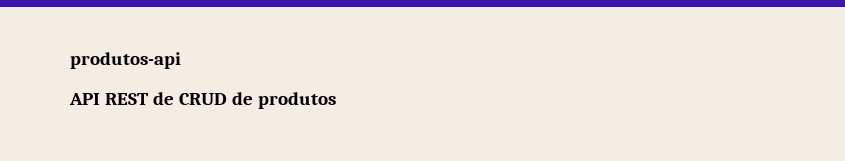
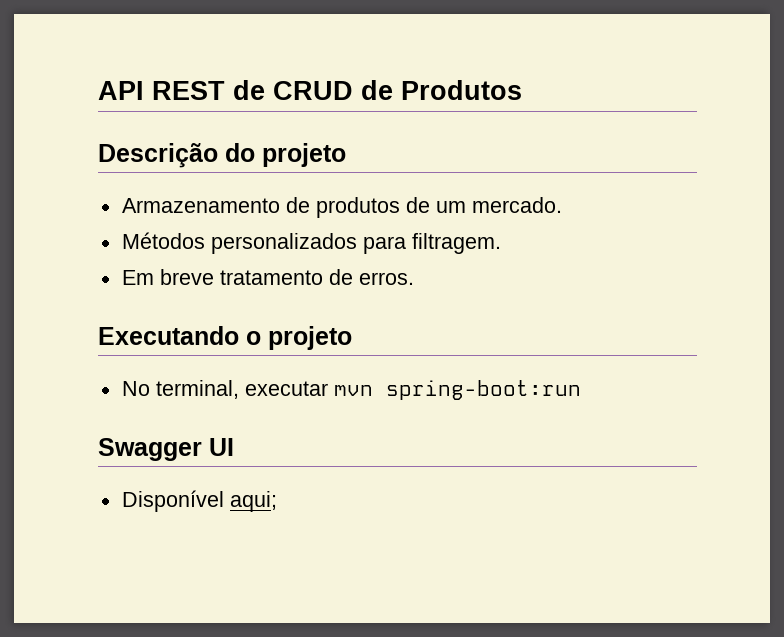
- produtos-api
- API REST de CRUD de produtos
+ API REST de CRUD de Produtos
+ Descrição do projeto
+ Armazenamento de produtos de um mercado.
+ Métodos personalizados para filtragem.
+ Em breve tratamento de erros.
+ Executando o projeto
+ No terminal, executar mvn spring-boot:run
+ Swagger UI
+ Disponível aqui;

